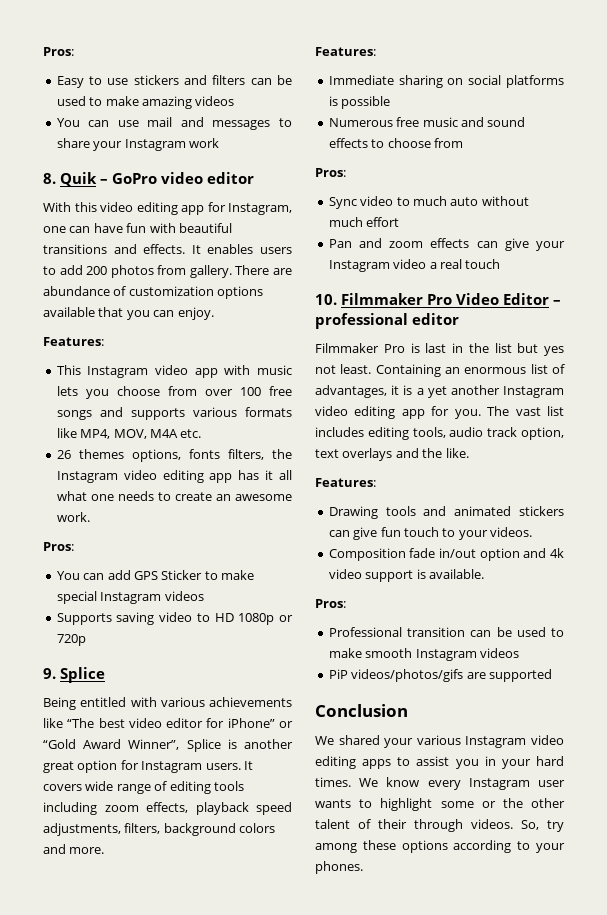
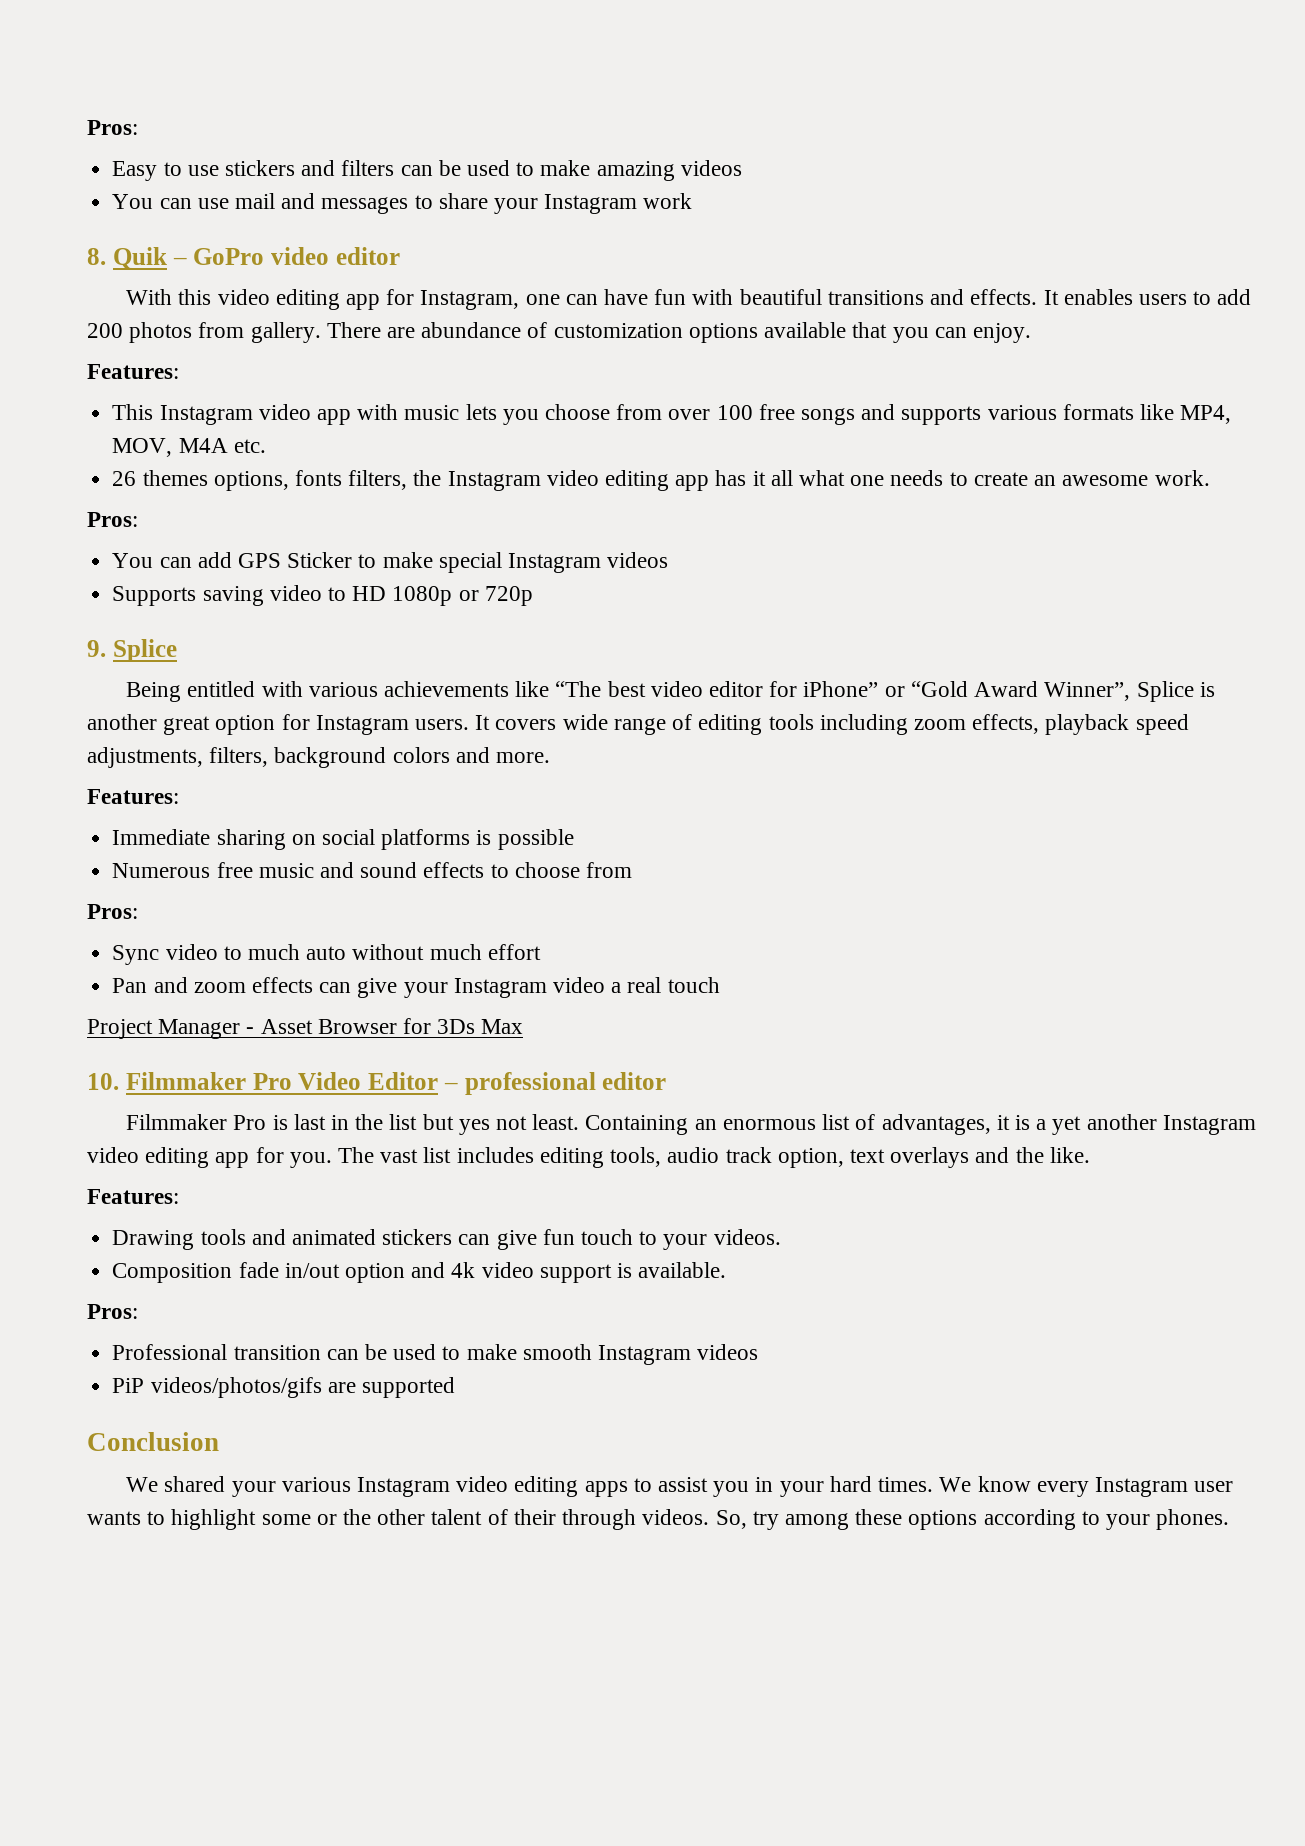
+ Project Manager - Asset Browser for 3Ds Max

